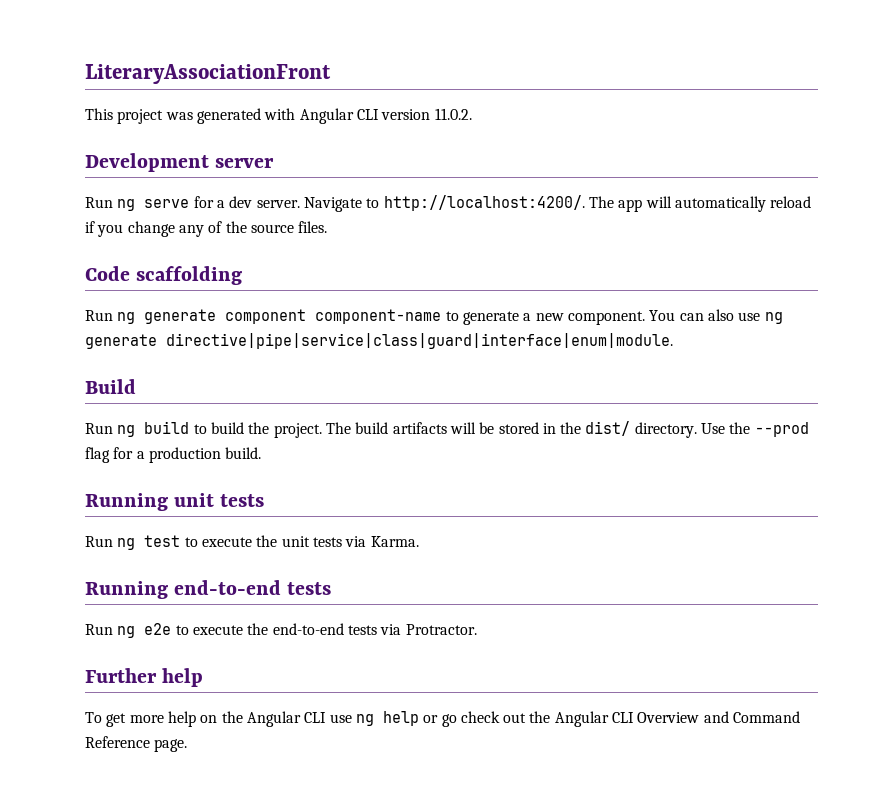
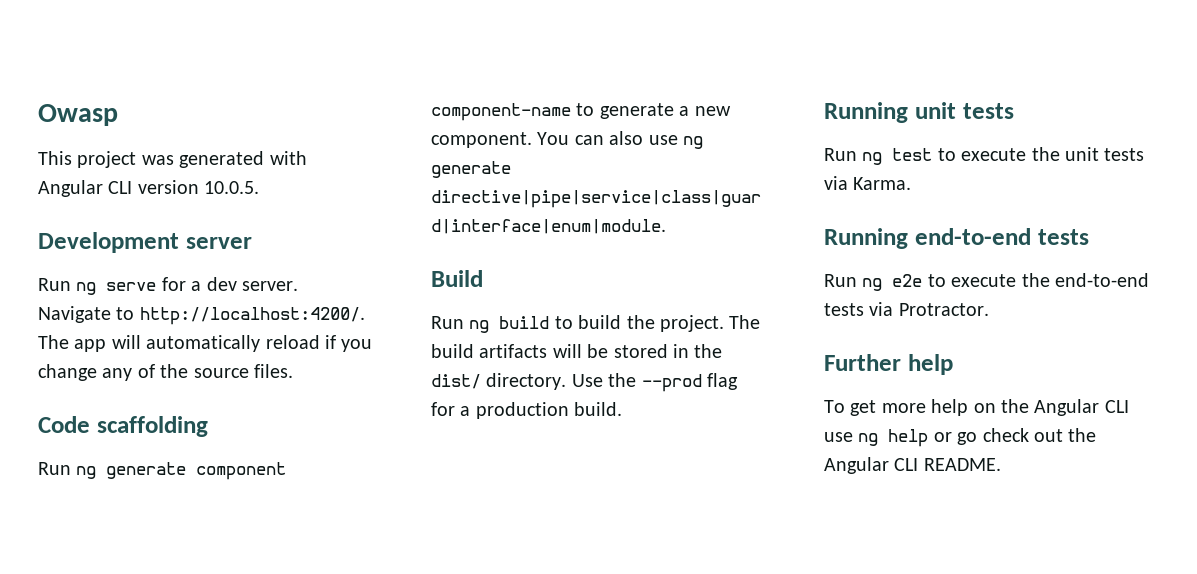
- LiteraryAssociationFront
+ Owasp
- This project was generated with Angular CLI version 11.0.2.
+ This project was generated with Angular CLI version 10.0.5.
- To get more help on the Angular CLI use ng help or go check out the Angular CLI Overview and Command Reference page.
+ To get more help on the Angular CLI use ng help or go check out the Angular CLI README.

